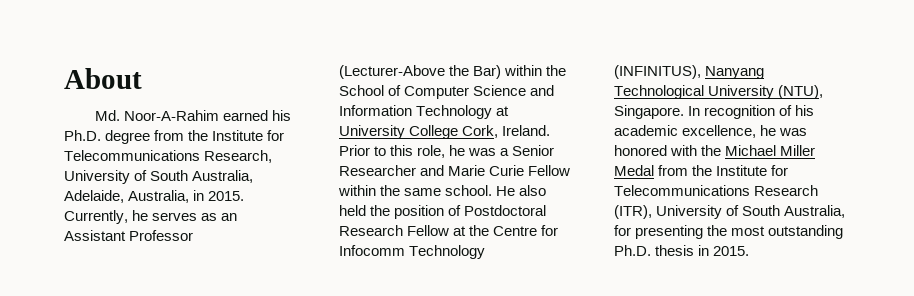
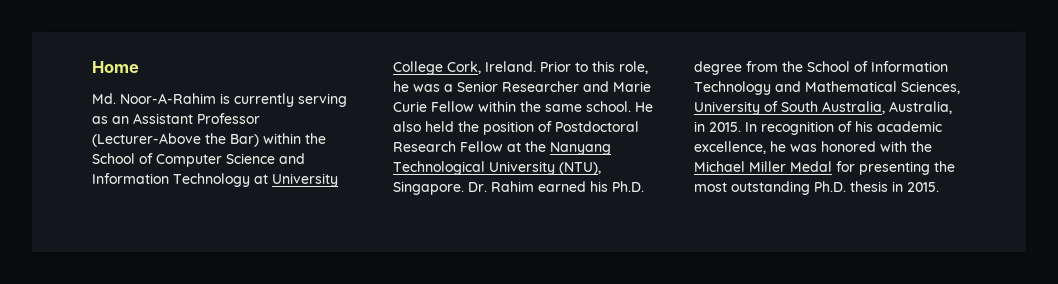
- About
+ Home
- Md. Noor-A-Rahim earned his Ph.D. degree from the Institute for Telecommunications Research, University of South Australia, Adelaide, Australia, in 2015. Currently, he serves as an Assistant Professor (Lecturer-Above the Bar) within the School of Computer Science and Information Technology at University College Cork, Ireland.
+ Md. Noor-A-Rahim is currently serving as an Assistant Professor (Lecturer-Above the Bar) within the School of Computer Science and Information Technology at University College Cork, Ireland.
- He also held the position of Postdoctoral Research Fellow at the Centre for Infocomm Technology (INFINITUS), Nanyang Technological University (NTU), Singapore.
+ He also held the position of Postdoctoral Research Fellow at the Nanyang Technological University (NTU), Singapore.
+ Dr. Rahim earned his Ph.D. degree from the School of Information Technology and Mathematical Sciences, University of South Australia, Australia, in 2015.
- In recognition of his academic excellence, he was honored with the Michael Miller Medal from the Institute for Telecommunications Research (ITR), University of South Australia, for presenting the most outstanding Ph.D. thesis in 2015.
+ In recognition of his academic excellence, he was honored with the Michael Miller Medal for presenting the most outstanding Ph.D. thesis in 2015.

